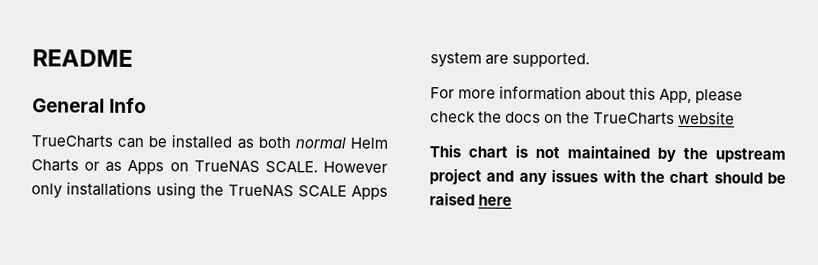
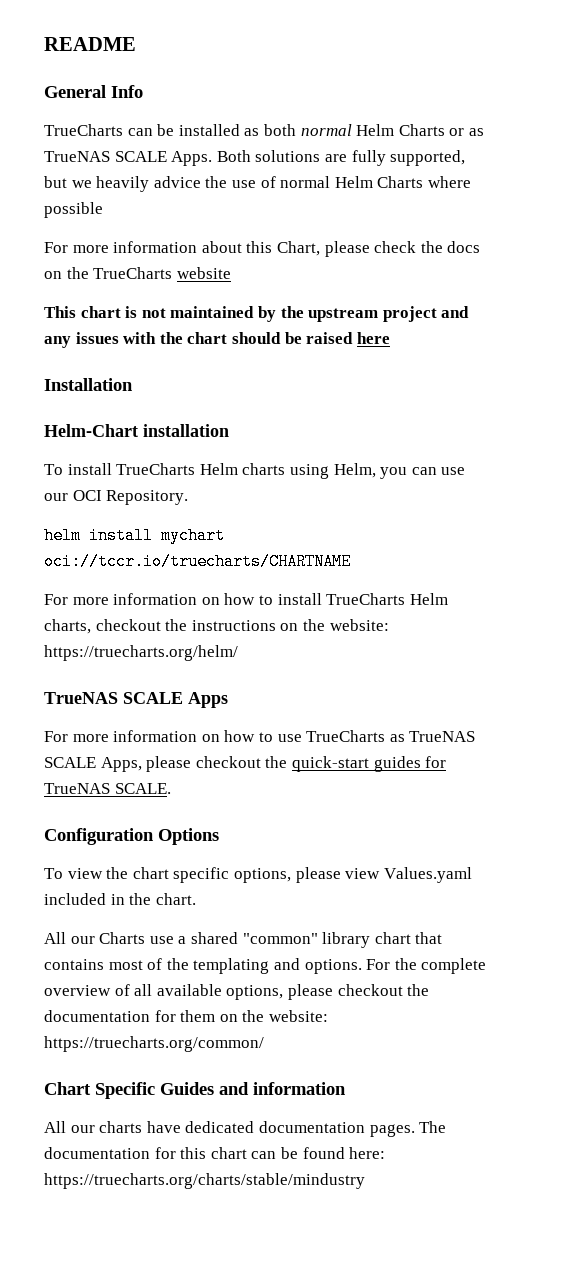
- TrueCharts can be installed as both normal Helm Charts or as Apps on TrueNAS SCALE. However only installations using the TrueNAS SCALE Apps system are supported.
+ TrueCharts can be installed as both normal Helm Charts or as TrueNAS SCALE Apps. Both solutions are fully supported, but we heavily advice the use of normal Helm Charts where possible
- For more information about this App, please check the docs on the TrueCharts website
+ For more information about this Chart, please check the docs on the TrueCharts website
+ Installation
+ Helm-Chart installation
+ To install TrueCharts Helm charts using Helm, you can use our OCI Repository.
+ helm install mychart oci://tccr.io/truecharts/CHARTNAME
+ For more information on how to install TrueCharts Helm charts, checkout the instructions on the website: https://truecharts.org/helm/
+ TrueNAS SCALE Apps
+ For more information on how to use TrueCharts as TrueNAS SCALE Apps, please checkout the quick-start guides for TrueNAS SCALE.
+ Configuration Options
+ To view the chart specific options, please view Values.yaml included in the chart.
+ All our Charts use a shared "common" library chart that contains most of the templating and options. For the complete overview of all available options, please checkout the documentation for them on the website: https://truecharts.org/common/
+ Chart Specific Guides and information
+ All our charts have dedicated documentation pages. The documentation for this chart can be found here: https://truecharts.org/charts/stable/mindustry

